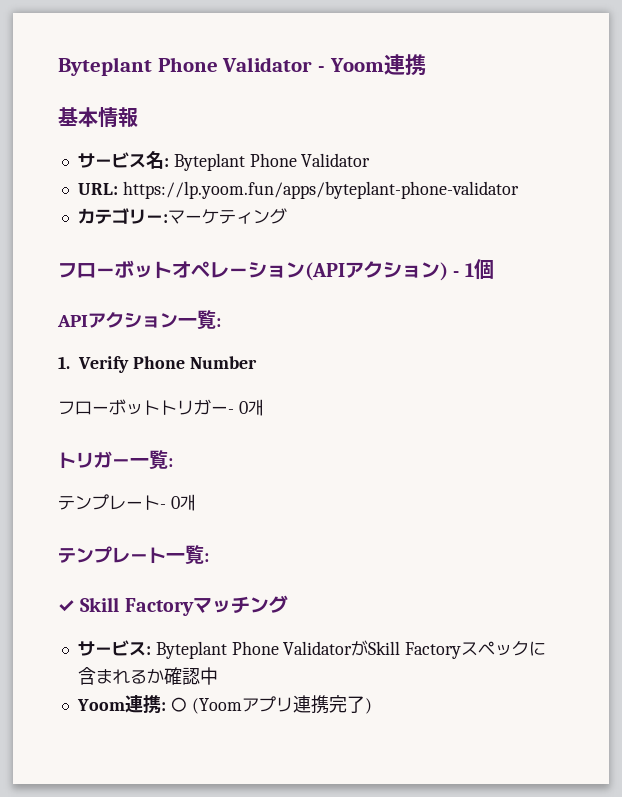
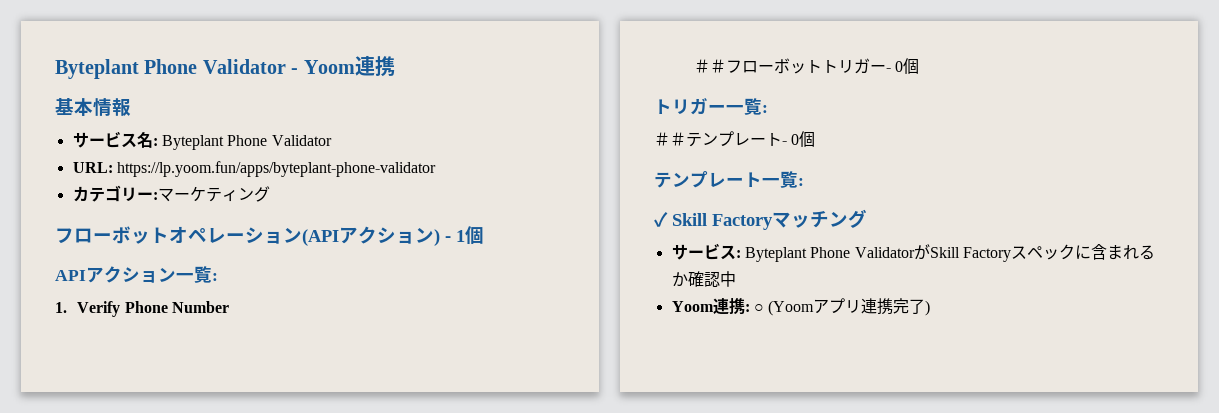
- フローボットトリガー- 0개
+ ＃＃フローボットトリガー- 0個
- テンプレート- 0개
+ ＃＃テンプレート- 0個

